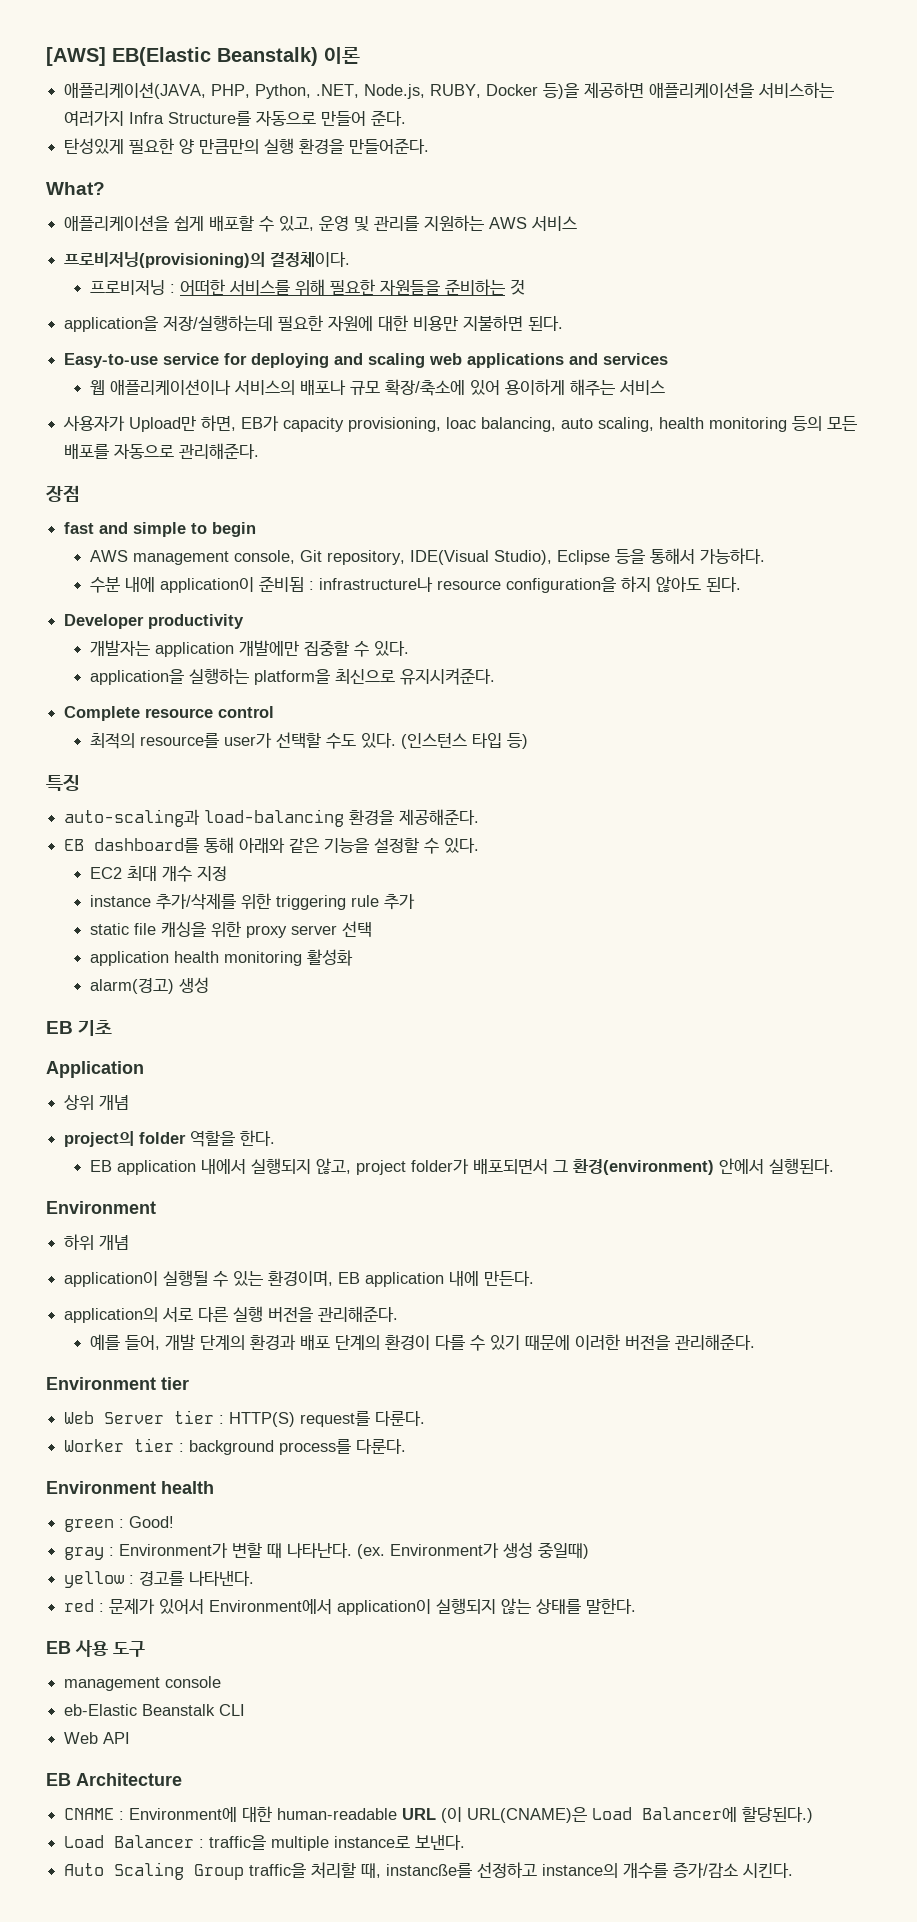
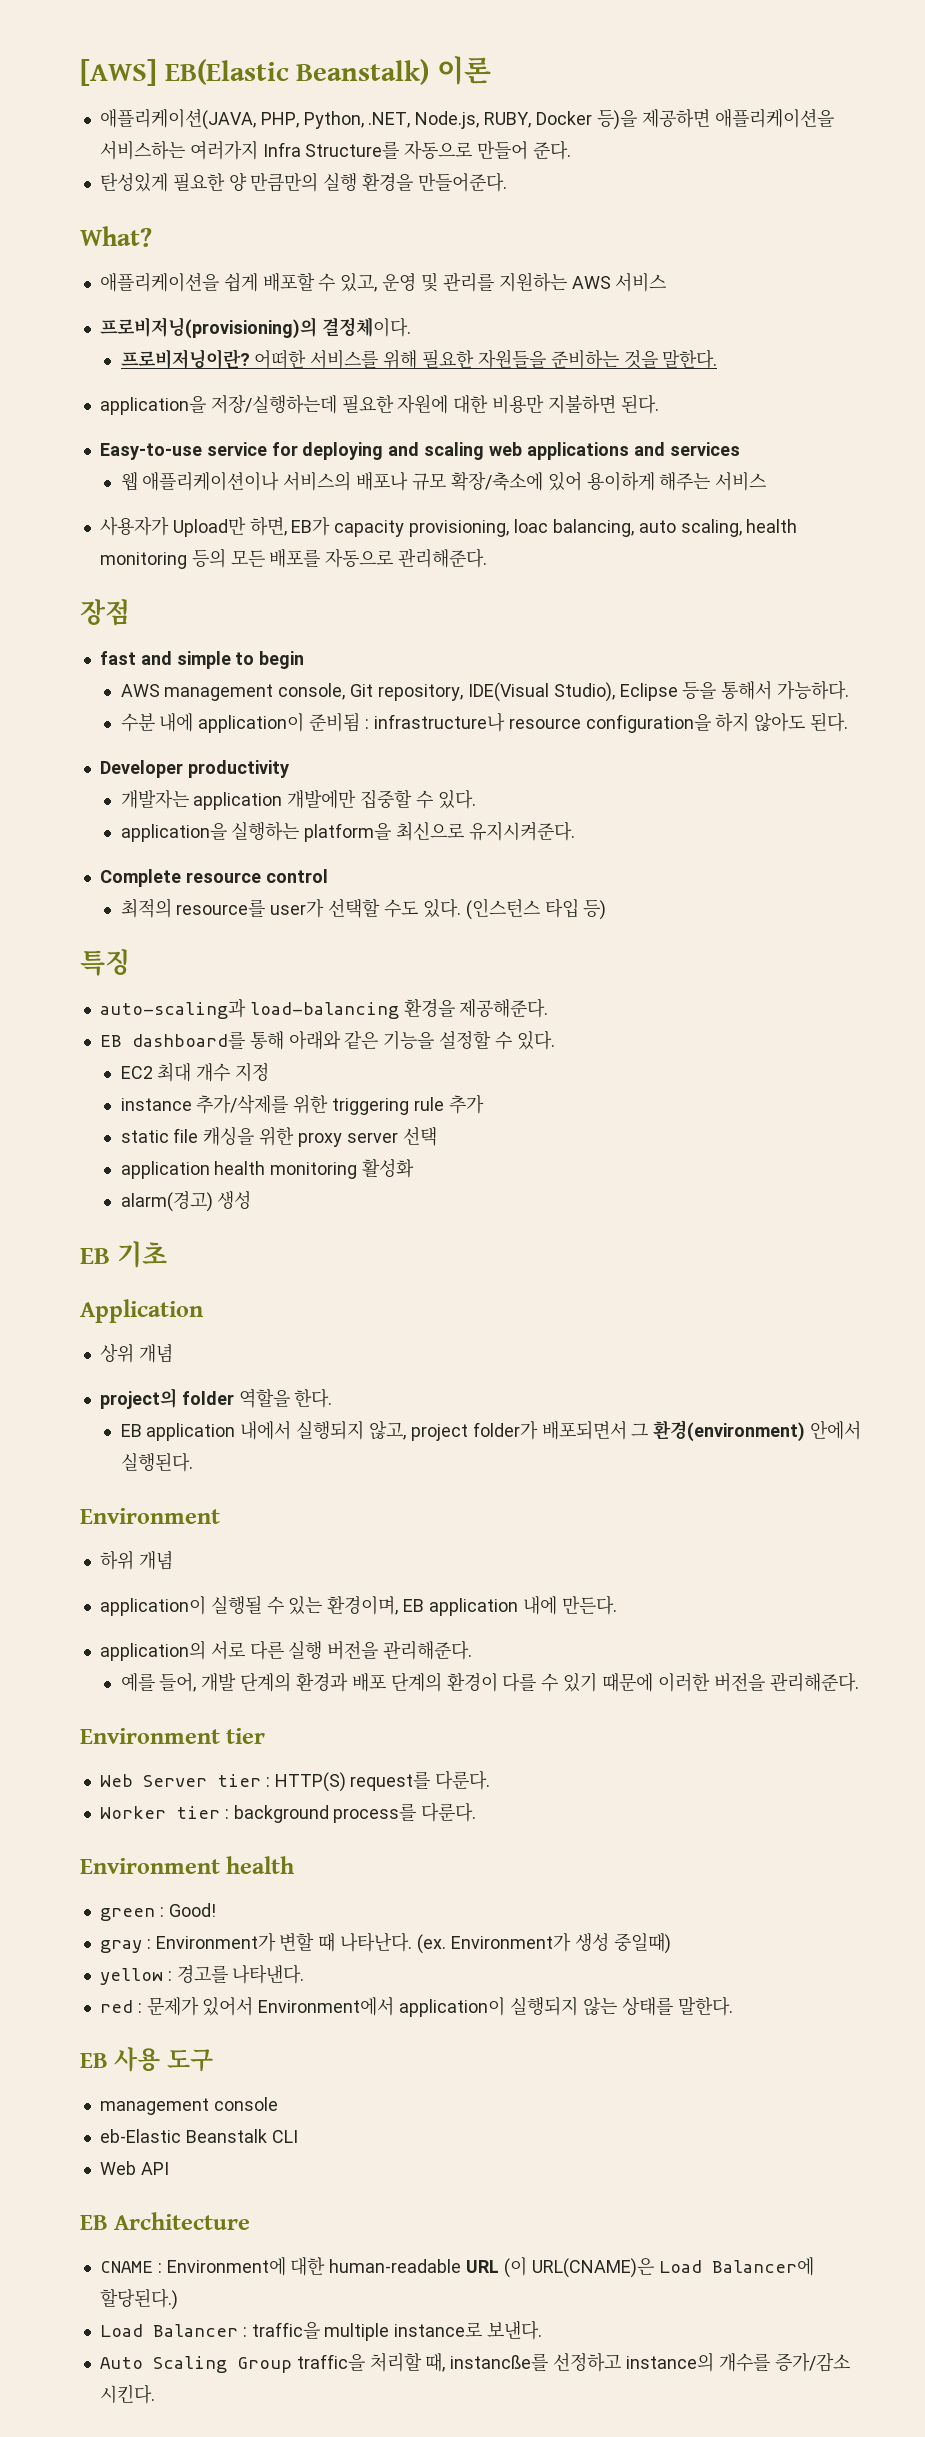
- 프로비저닝 : 어떠한 서비스를 위해 필요한 자원들을 준비하는 것
+ 프로비저닝이란? 어떠한 서비스를 위해 필요한 자원들을 준비하는 것을 말한다.

